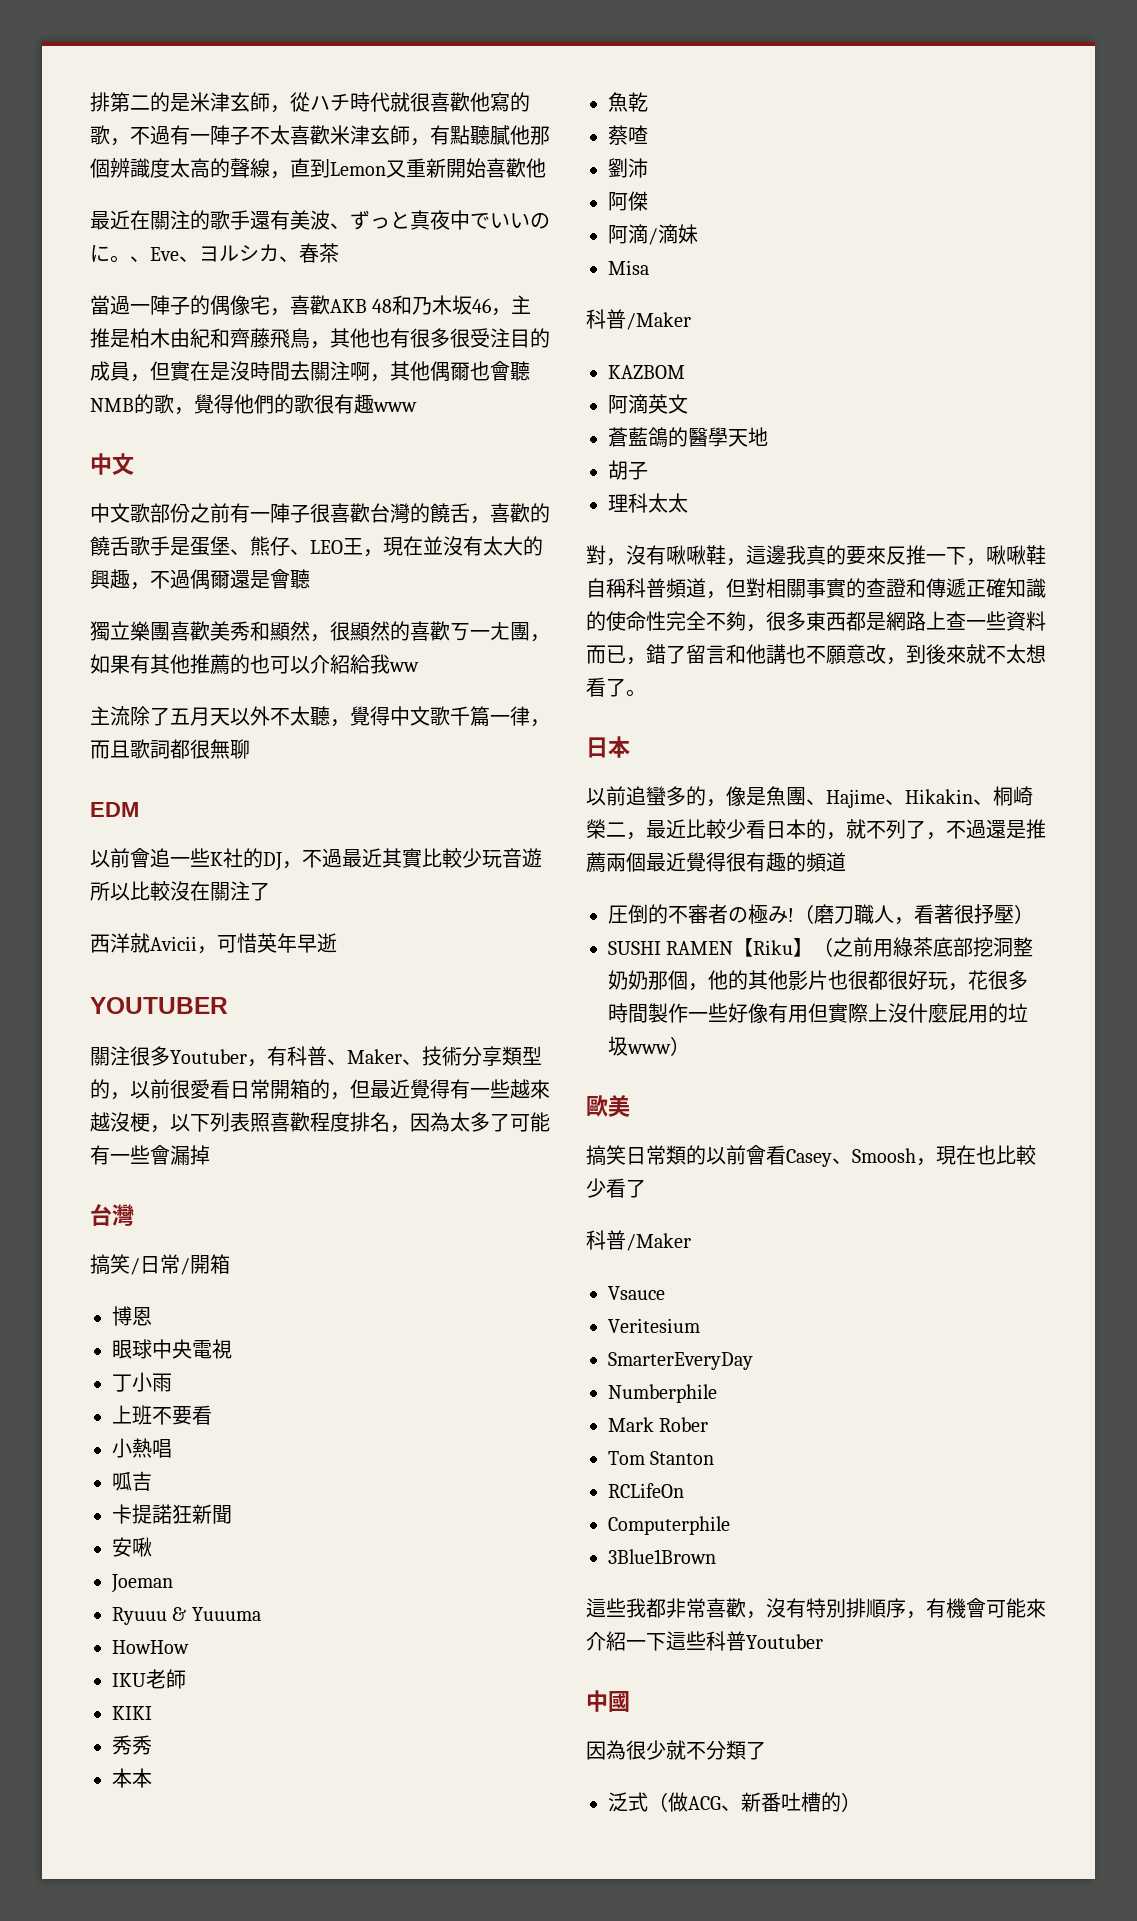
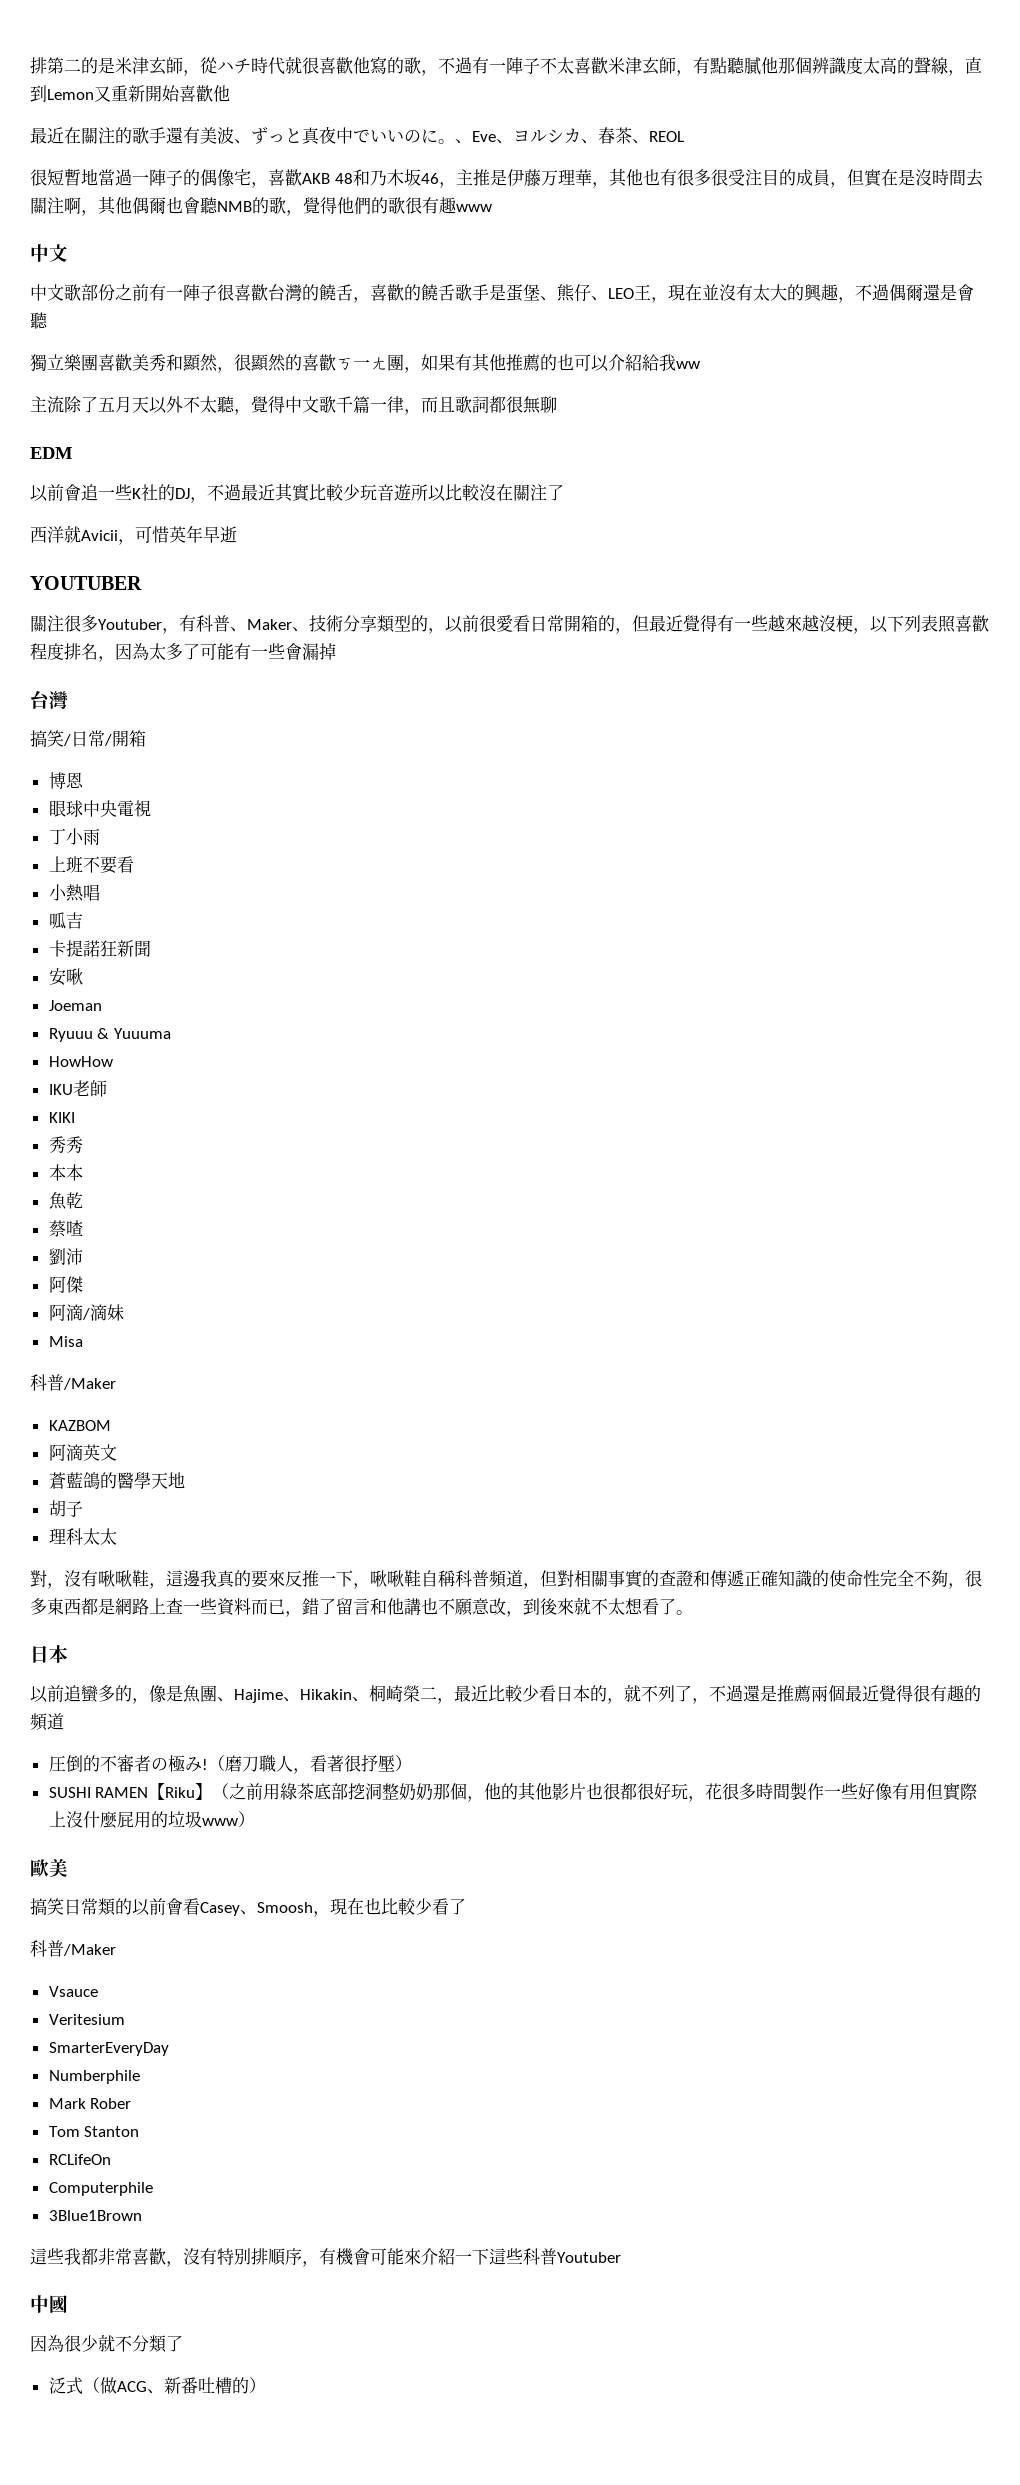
- 、Eve、ヨルシカ、春茶
- 當過一陣子的偶像宅，喜歡AKB 48和乃木坂46，主推是柏木由紀和齊藤飛鳥，其他也有很多很受注目的成員，但實在是沒時間去關注啊，其他偶爾也會聽NMB的歌，覺得他們的歌很有趣www
+ 、Eve、ヨルシカ、春茶、REOL
+ 很短暫地當過一陣子的偶像宅，喜歡AKB 48和乃木坂46，主推是伊藤万理華，其他也有很多很受注目的成員，但實在是沒時間去關注啊，其他偶爾也會聽NMB的歌，覺得他們的歌很有趣www

